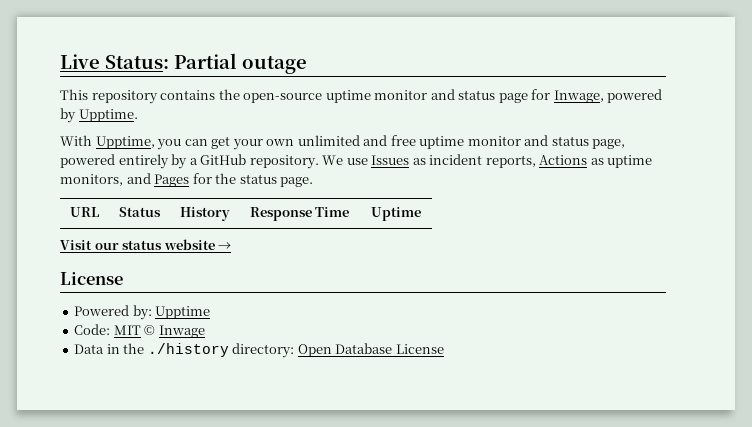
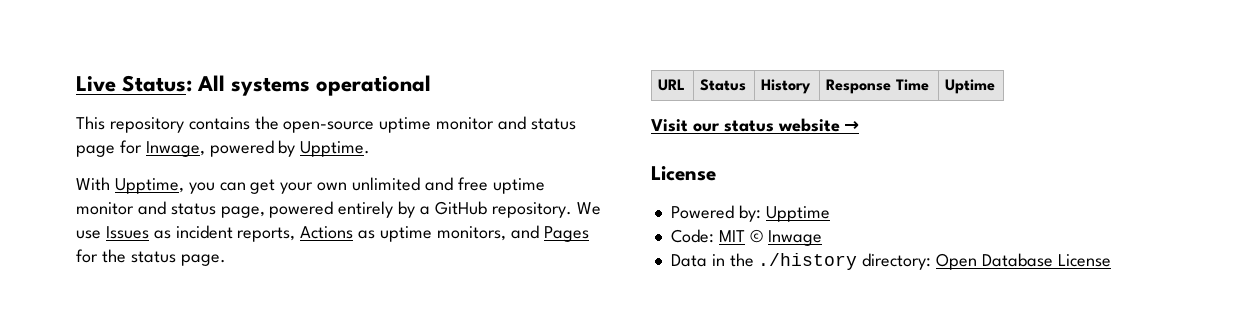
- Live Status: Partial outage
+ Live Status: All systems operational

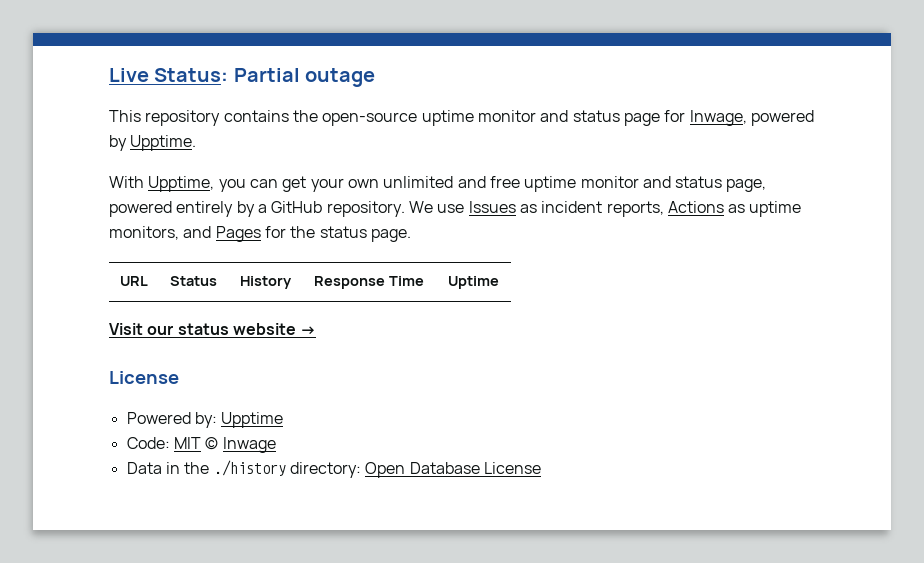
- Live Status: All systems operational
+ Live Status: Partial outage

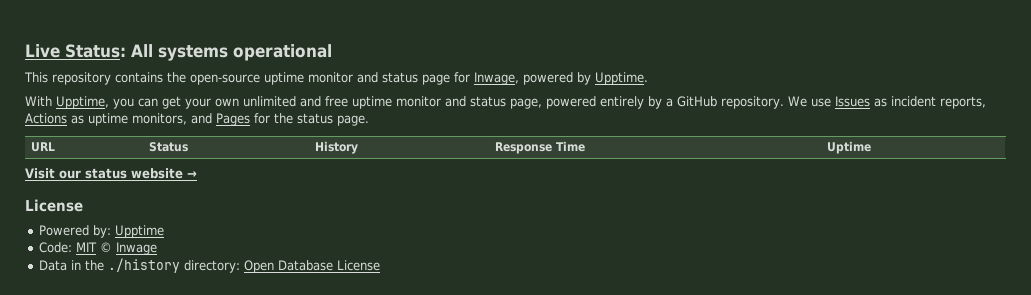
- Live Status: Partial outage
+ Live Status: All systems operational

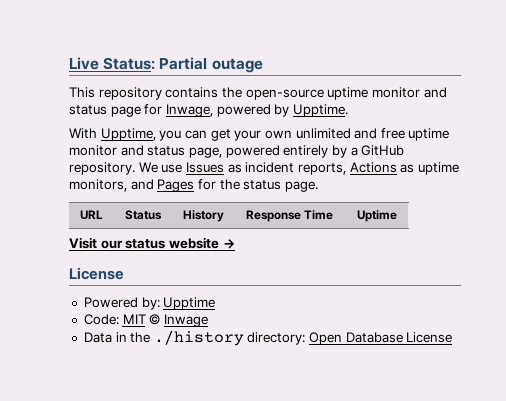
- Live Status: All systems operational
+ Live Status: Partial outage

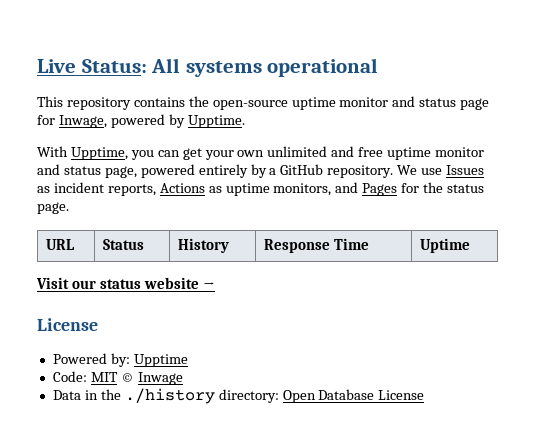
- Live Status: Partial outage
+ Live Status: All systems operational

